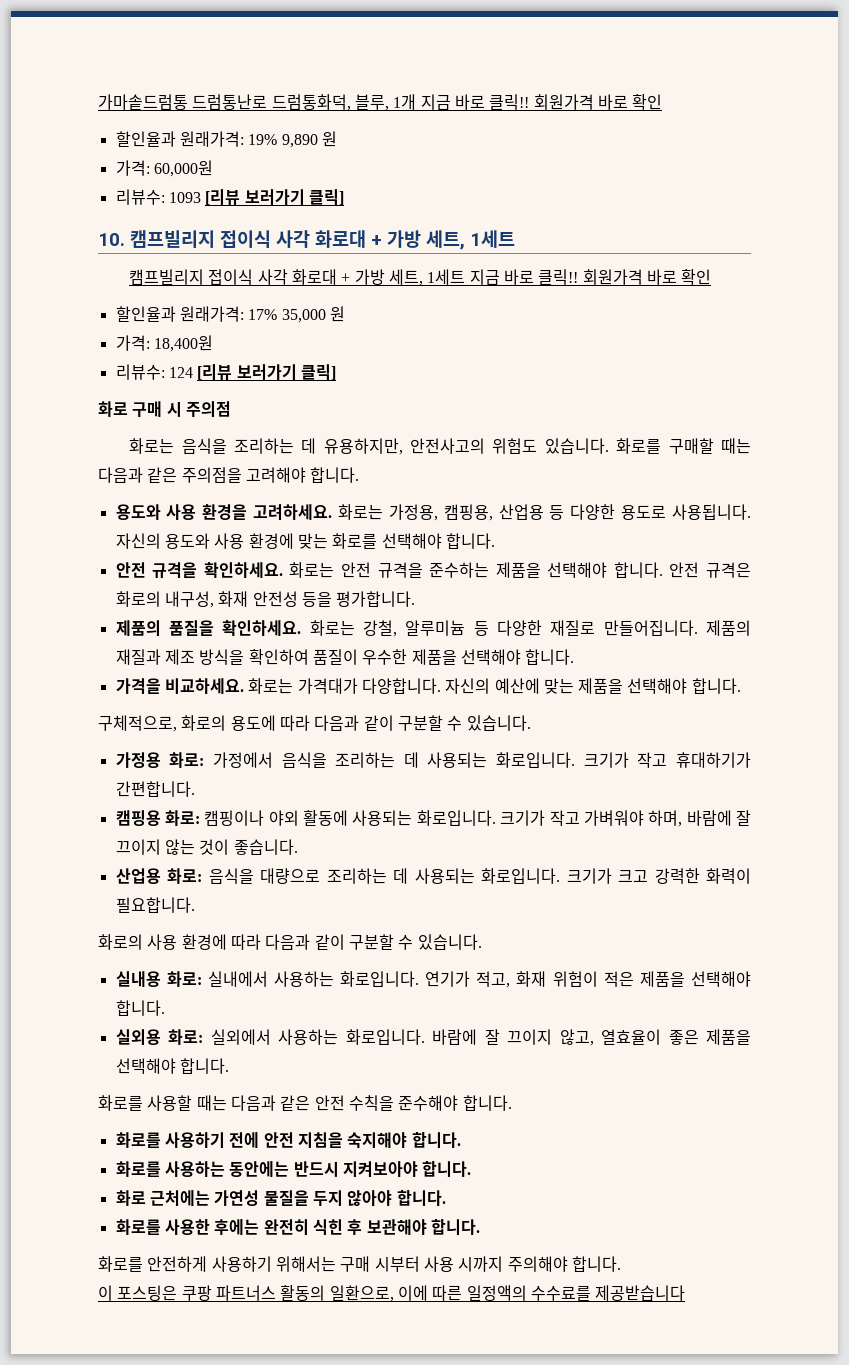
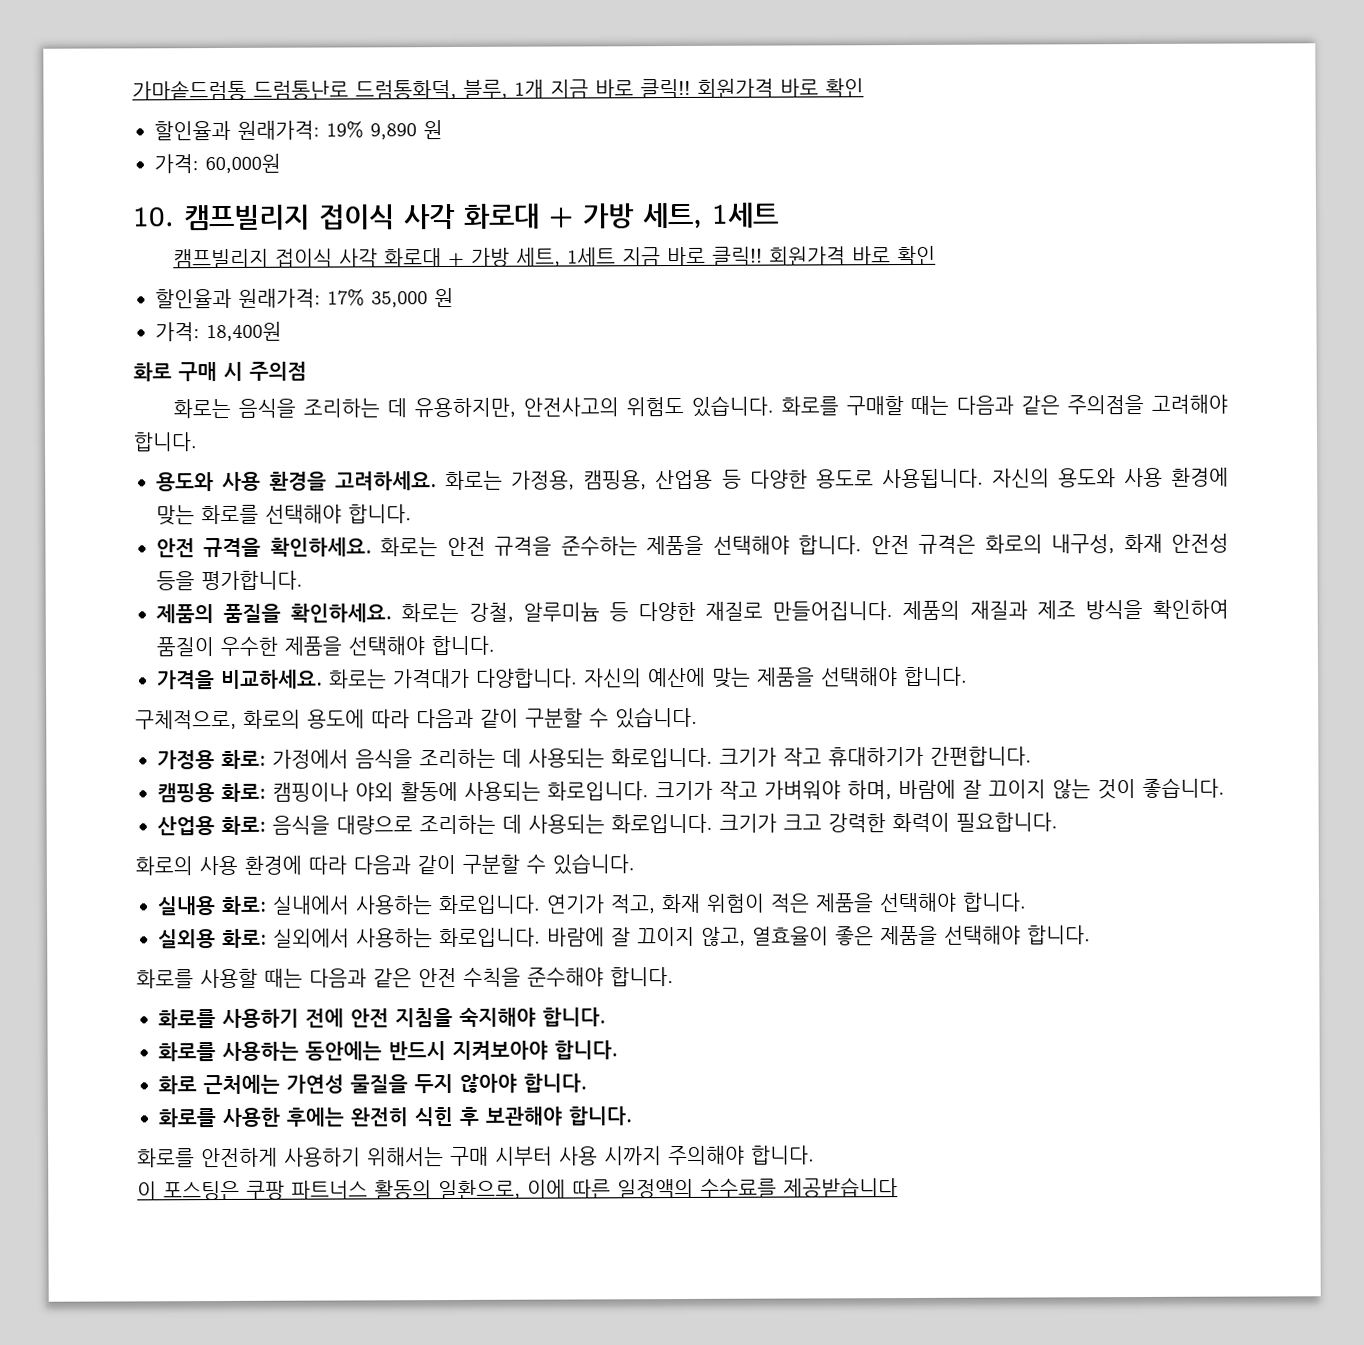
- 리뷰수: 1093 [리뷰 보러가기 클릭]
- 리뷰수: 124 [리뷰 보러가기 클릭]

